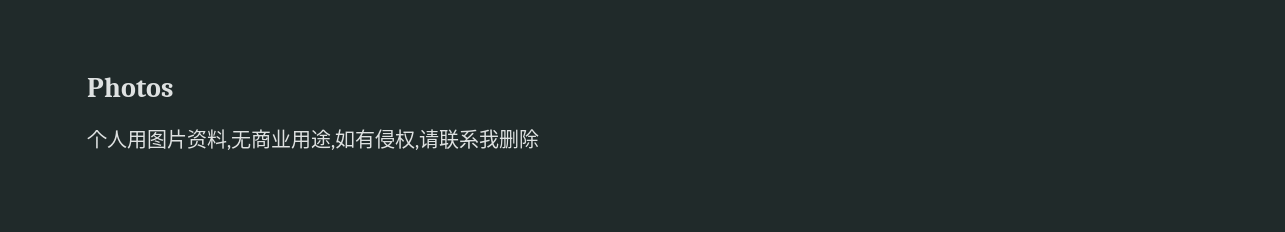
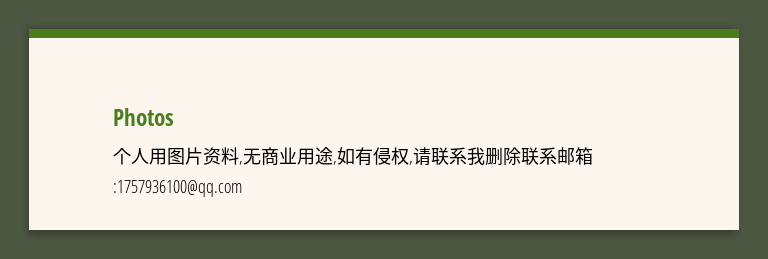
- 个人用图片资料,无商业用途,如有侵权,请联系我删除
+ 个人用图片资料,无商业用途,如有侵权,请联系我删除联系邮箱:1757936100@qq.com

